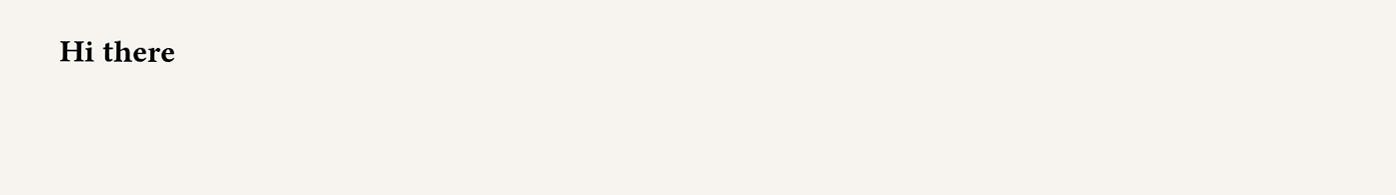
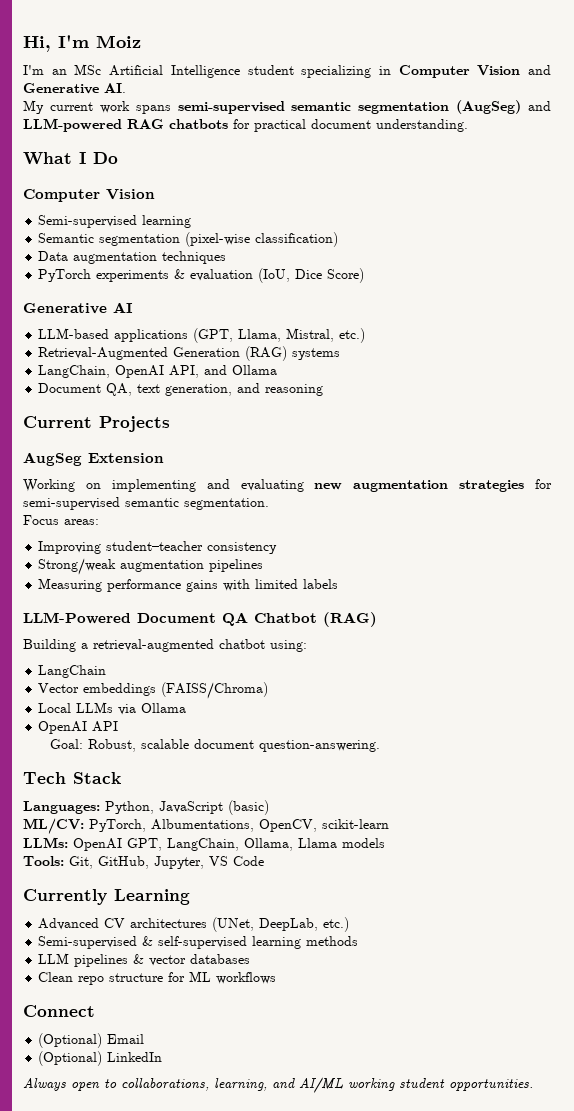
- Hi there
+ Hi, I'm Moiz
+ I'm an MSc Artificial Intelligence student specializing in Computer Vision and Generative AI.
+ My current work spans semi-supervised semantic segmentation (AugSeg) and LLM-powered RAG chatbots for practical document understanding.
+ What I Do
+ Computer Vision
+ Semi-supervised learning
+ Semantic segmentation (pixel-wise classification)
+ Data augmentation techniques
+ PyTorch experiments & evaluation (IoU, Dice Score)
+ Generative AI
+ LLM-based applications (GPT, Llama, Mistral, etc.)
+ Retrieval-Augmented Generation (RAG) systems
+ LangChain, OpenAI API, and Ollama
+ Document QA, text generation, and reasoning
+ Current Projects
+ AugSeg Extension
+ Working on implementing and evaluating new augmentation strategies for semi-supervised semantic segmentation.
+ Focus areas:
+ Improving student–teacher consistency
+ Strong/weak augmentation pipelines
+ Measuring performance gains with limited labels
+ LLM-Powered Document QA Chatbot (RAG)
+ Building a retrieval-augmented chatbot using:
+ LangChain
+ Vector embeddings (FAISS/Chroma)
+ Local LLMs via Ollama
+ OpenAI API
+ Goal: Robust, scalable document question-answering.
+ Tech Stack
+ Languages: Python, JavaScript (basic)
+ ML/CV: PyTorch, Albumentations, OpenCV, scikit-learn
+ LLMs: OpenAI GPT, LangChain, Ollama, Llama models
+ Tools: Git, GitHub, Jupyter, VS Code
+ Currently Learning
+ Advanced CV architectures (UNet, DeepLab, etc.)
+ Semi-supervised & self-supervised learning methods
+ LLM pipelines & vector databases
+ Clean repo structure for ML workflows
+ Connect
+ (Optional) Email
+ (Optional) LinkedIn
+ Always open to collaborations, learning, and AI/ML working student opportunities.

